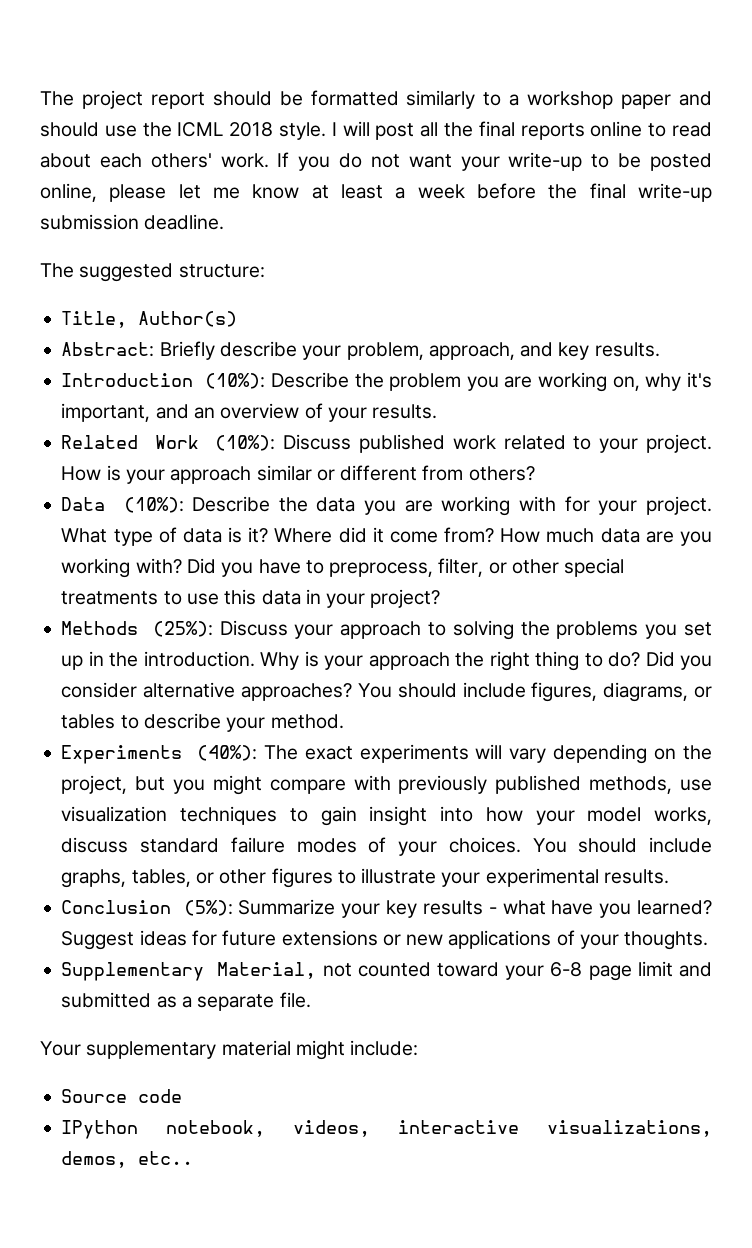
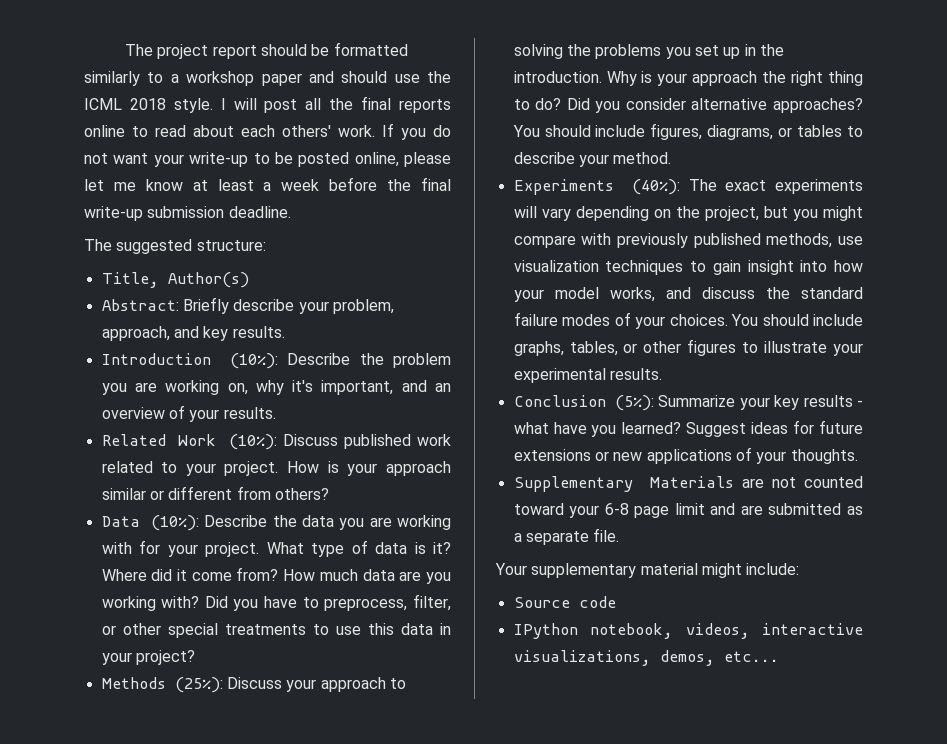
- Experiments (40%): The exact experiments will vary depending on the project, but you might compare with previously published methods, use visualization techniques to gain insight into how your model works, discuss standard failure modes of your choices.
+ Experiments (40%): The exact experiments will vary depending on the project, but you might compare with previously published methods, use visualization techniques to gain insight into how your model works, and discuss the standard failure modes of your choices.
- Supplementary Material, not counted toward your 6-8 page limit and submitted as a separate file.
+ Supplementary Materials are not counted toward your 6-8 page limit and are submitted as a separate file.
- IPython notebook, videos, interactive visualizations, demos, etc..
+ IPython notebook, videos, interactive visualizations, demos, etc...

